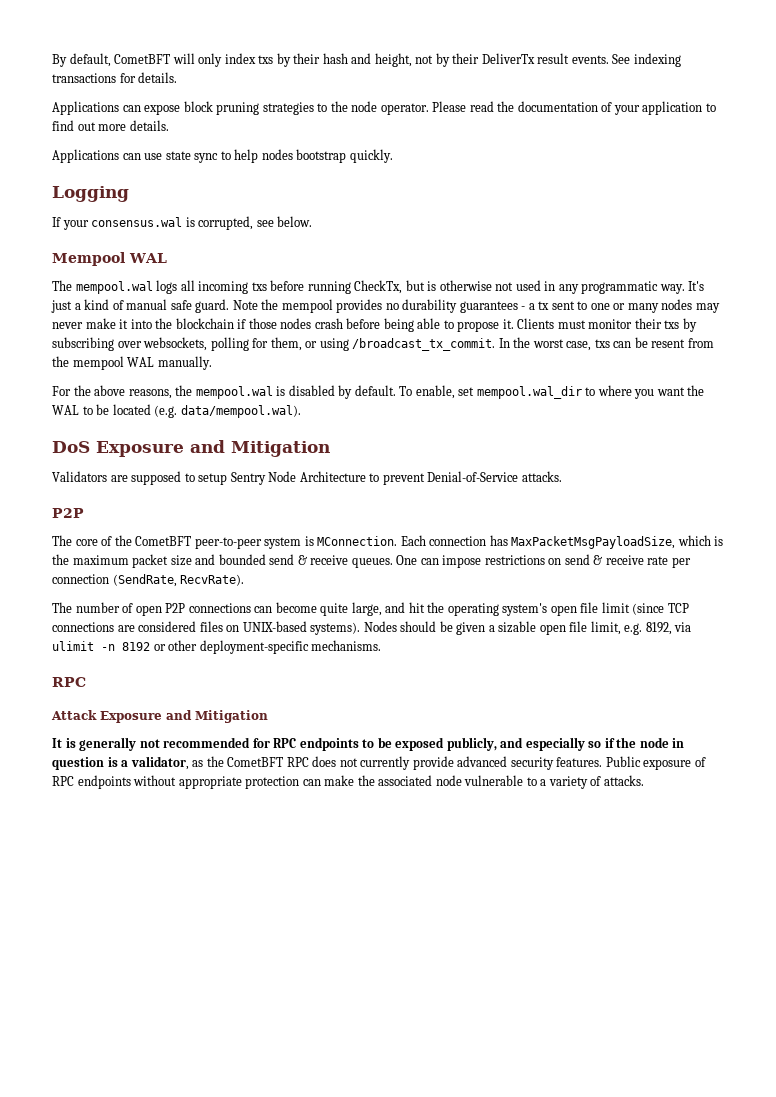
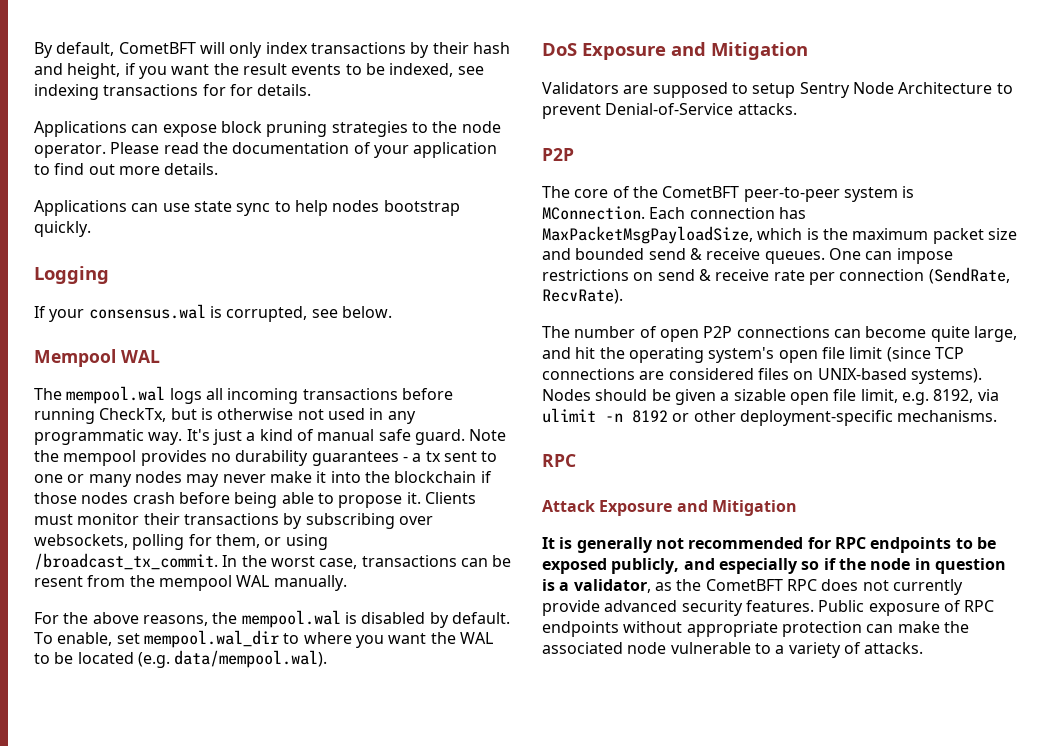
- By default, CometBFT will only index txs by their hash and height, not by their DeliverTx result events. See indexing transactions for details.
+ By default, CometBFT will only index transactions by their hash and height, if you want the result events to be indexed, see indexing transactions for for details.
- The mempool.wal logs all incoming txs before running CheckTx, but is otherwise not used in any programmatic way.
+ The mempool.wal logs all incoming transactions before running CheckTx, but is otherwise not used in any programmatic way.
- Clients must monitor their txs by subscribing over websockets, polling for them, or using /broadcast_tx_commit.
+ Clients must monitor their transactions by subscribing over websockets, polling for them, or using /broadcast_tx_commit.
- In the worst case, txs can be resent from the mempool WAL manually.
+ In the worst case, transactions can be resent from the mempool WAL manually.

